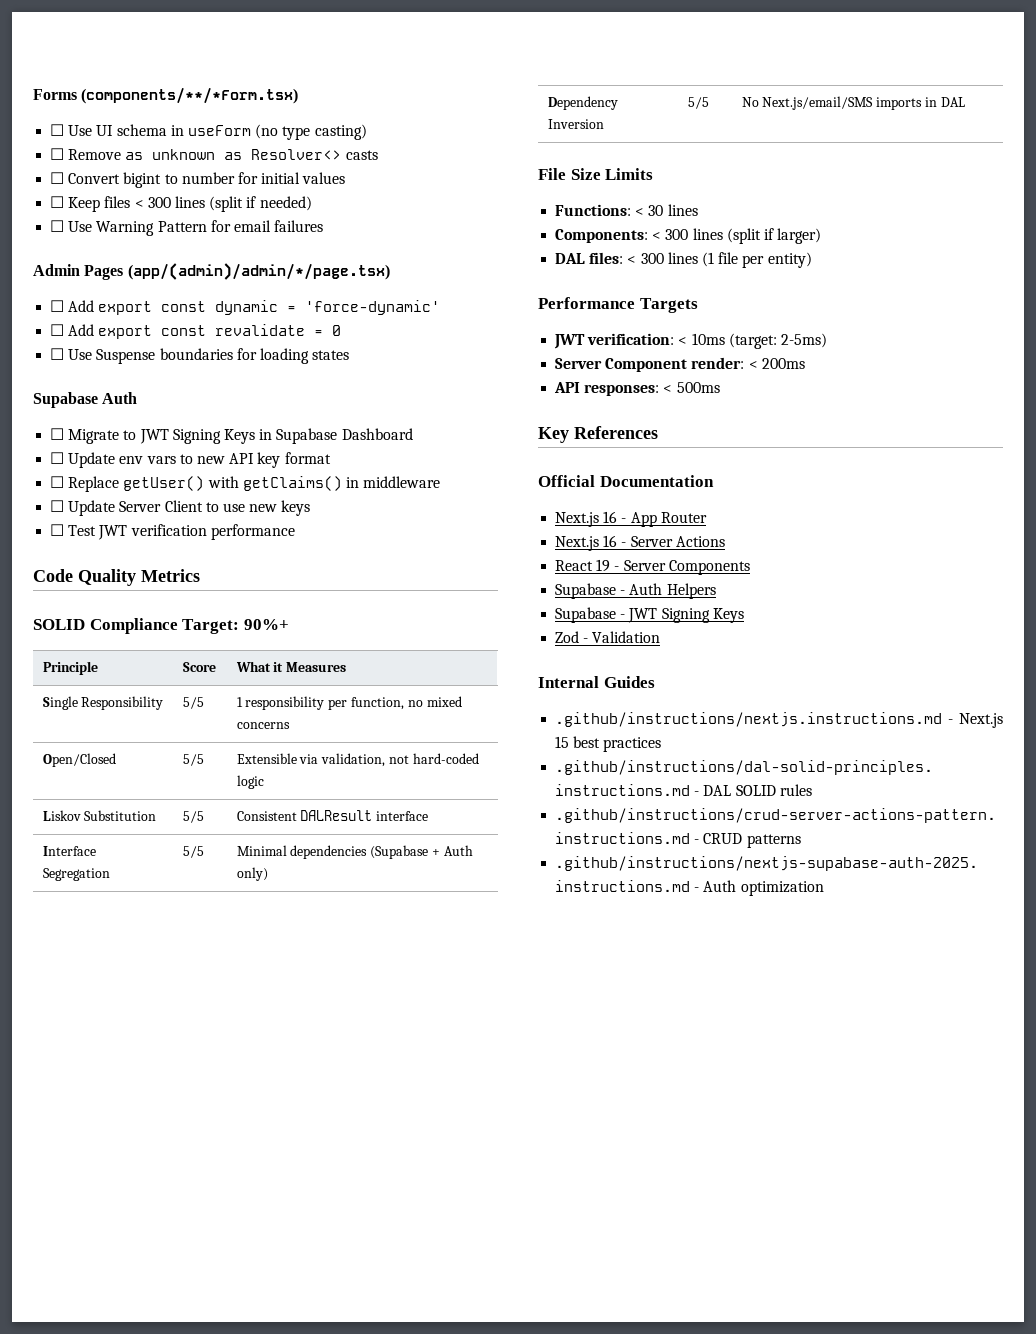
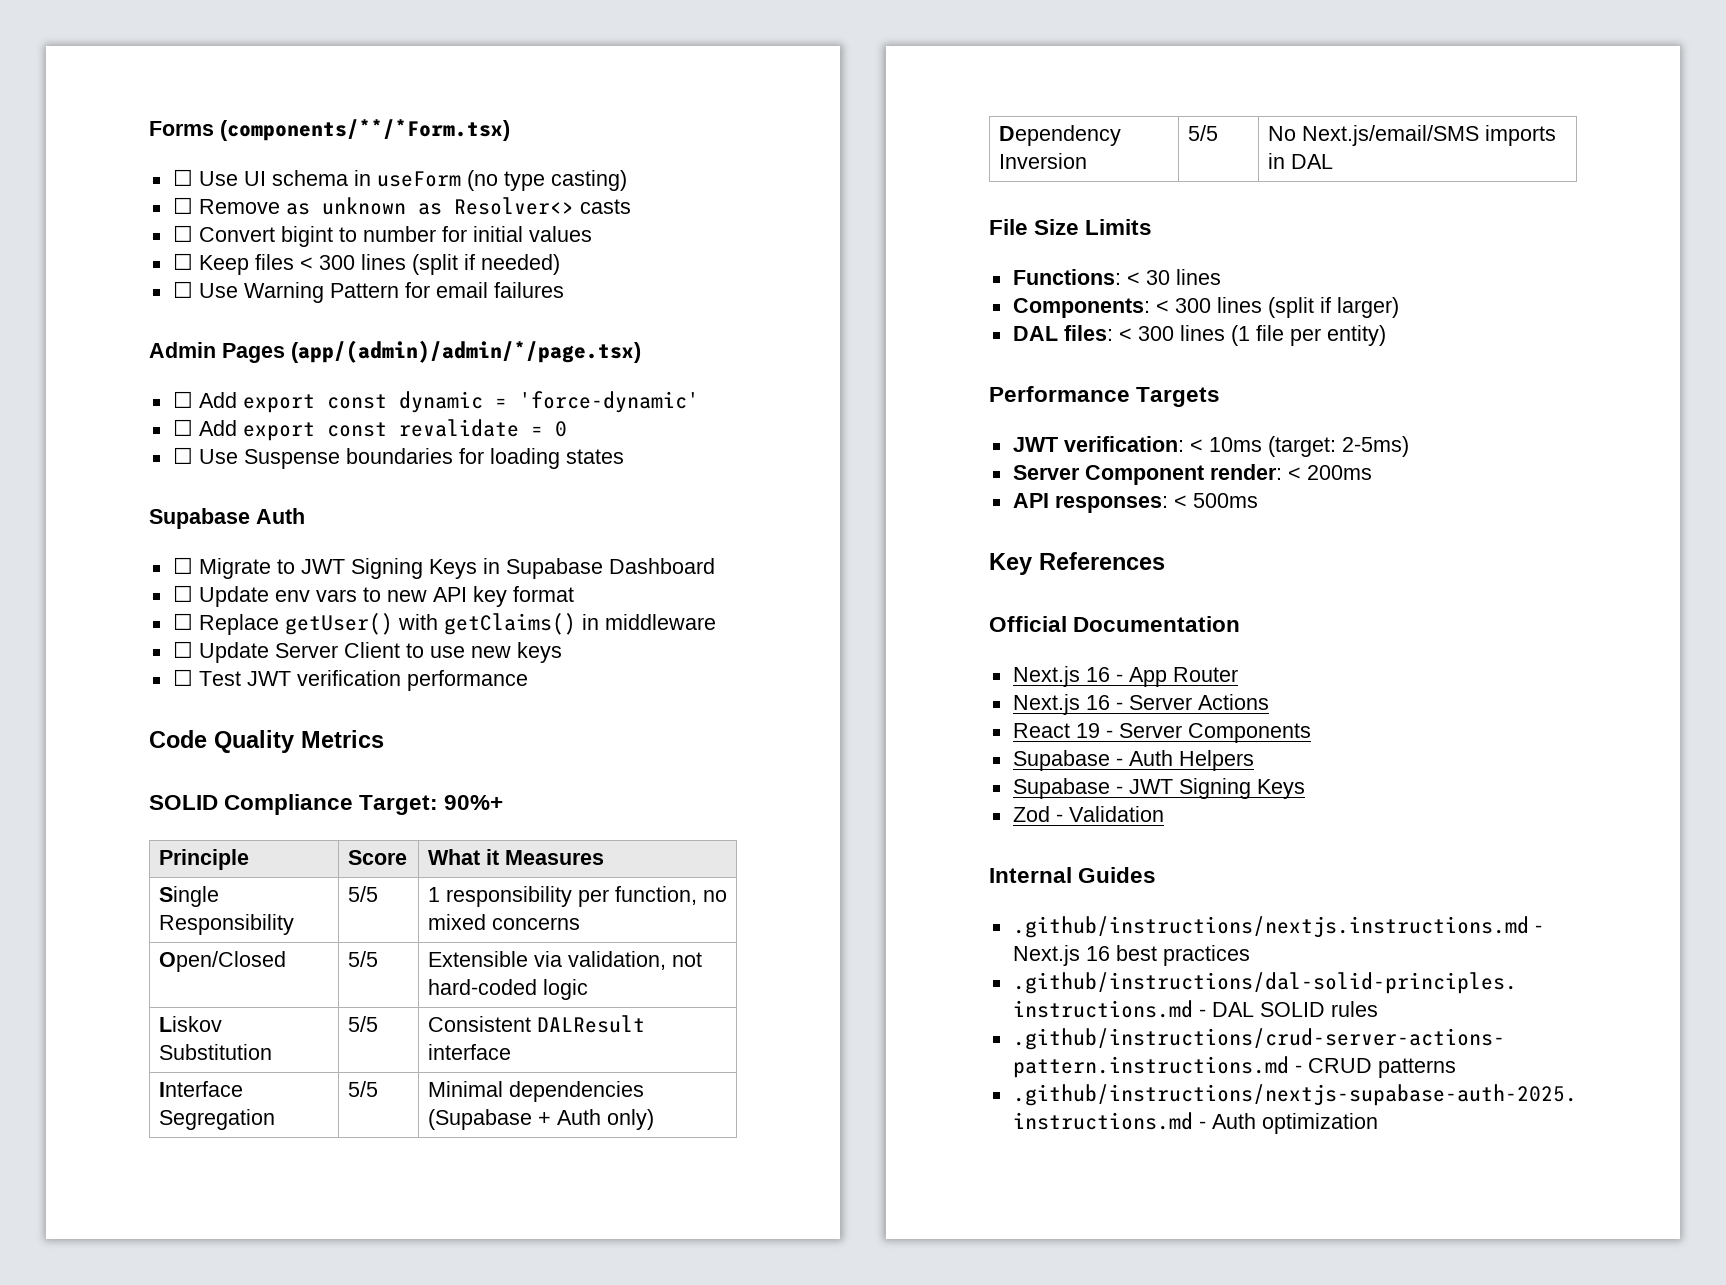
- .github/instructions/nextjs.instructions.md - Next.js 15 best practices
+ .github/instructions/nextjs.instructions.md - Next.js 16 best practices

